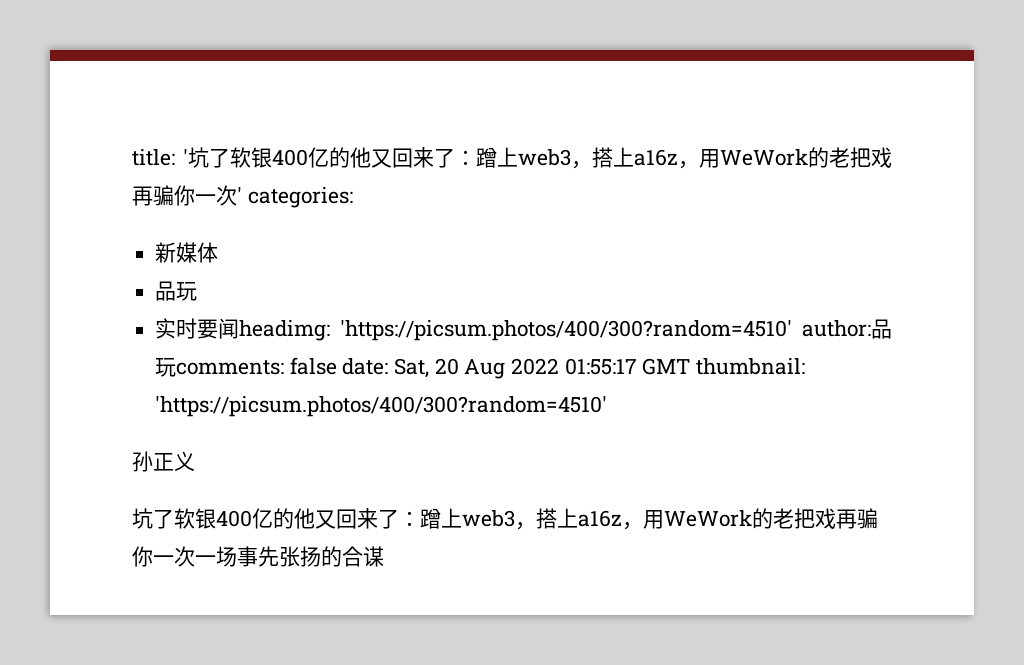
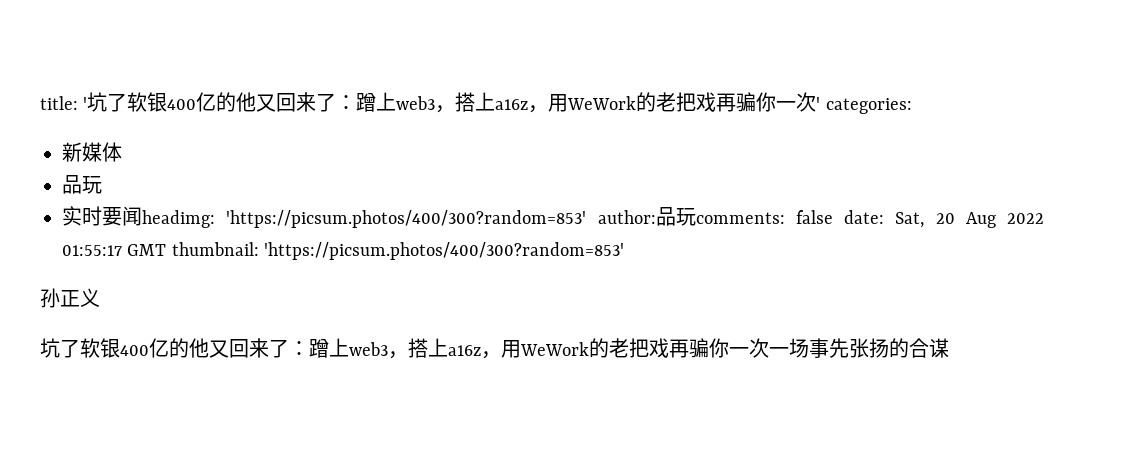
- 实时要闻headimg: 'https://picsum.photos/400/300?random=4510' author:品玩comments: false date: Sat, 20 Aug 2022 01:55:17 GMT thumbnail: 'https://picsum.photos/400/300?random=4510'
+ 实时要闻headimg: 'https://picsum.photos/400/300?random=853' author:品玩comments: false date: Sat, 20 Aug 2022 01:55:17 GMT thumbnail: 'https://picsum.photos/400/300?random=853'

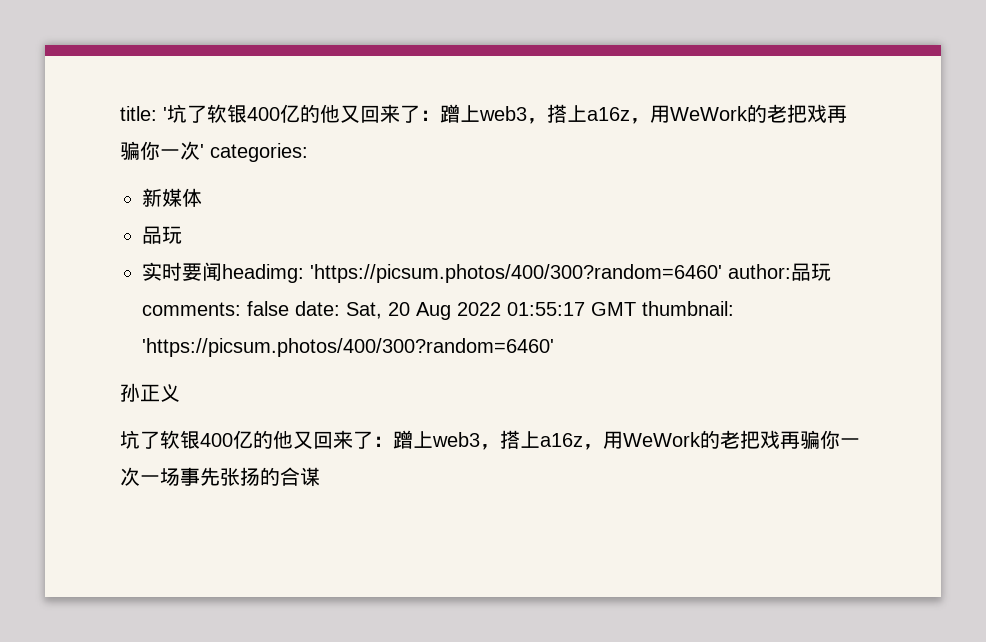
- 实时要闻headimg: 'https://picsum.photos/400/300?random=853' author:品玩comments: false date: Sat, 20 Aug 2022 01:55:17 GMT thumbnail: 'https://picsum.photos/400/300?random=853'
+ 实时要闻headimg: 'https://picsum.photos/400/300?random=6460' author:品玩comments: false date: Sat, 20 Aug 2022 01:55:17 GMT thumbnail: 'https://picsum.photos/400/300?random=6460'

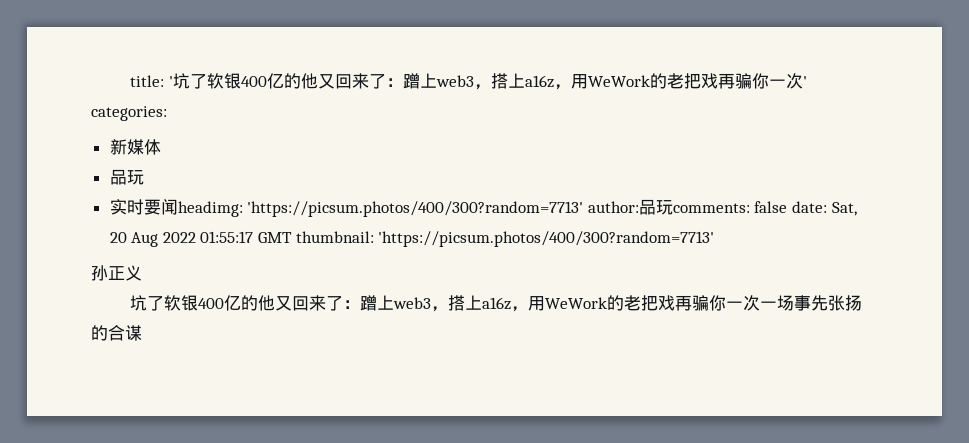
- 实时要闻headimg: 'https://picsum.photos/400/300?random=6460' author:品玩comments: false date: Sat, 20 Aug 2022 01:55:17 GMT thumbnail: 'https://picsum.photos/400/300?random=6460'
+ 实时要闻headimg: 'https://picsum.photos/400/300?random=7713' author:品玩comments: false date: Sat, 20 Aug 2022 01:55:17 GMT thumbnail: 'https://picsum.photos/400/300?random=7713'

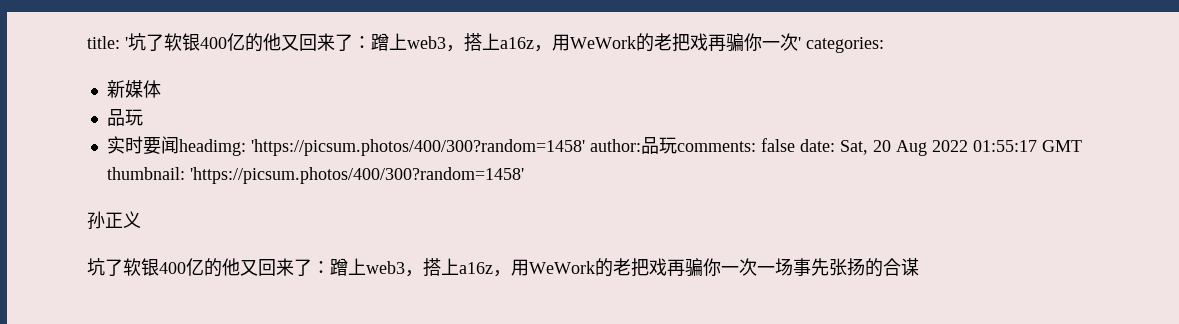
- 实时要闻headimg: 'https://picsum.photos/400/300?random=7713' author:品玩comments: false date: Sat, 20 Aug 2022 01:55:17 GMT thumbnail: 'https://picsum.photos/400/300?random=7713'
+ 实时要闻headimg: 'https://picsum.photos/400/300?random=1458' author:品玩comments: false date: Sat, 20 Aug 2022 01:55:17 GMT thumbnail: 'https://picsum.photos/400/300?random=1458'

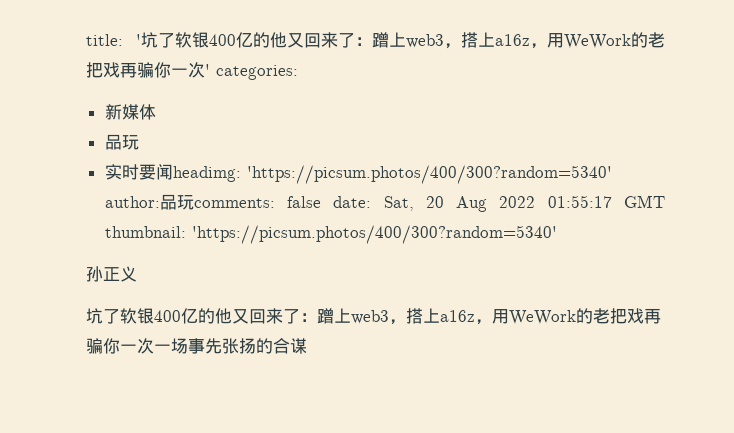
- 实时要闻headimg: 'https://picsum.photos/400/300?random=1458' author:品玩comments: false date: Sat, 20 Aug 2022 01:55:17 GMT thumbnail: 'https://picsum.photos/400/300?random=1458'
+ 实时要闻headimg: 'https://picsum.photos/400/300?random=5340' author:品玩comments: false date: Sat, 20 Aug 2022 01:55:17 GMT thumbnail: 'https://picsum.photos/400/300?random=5340'

